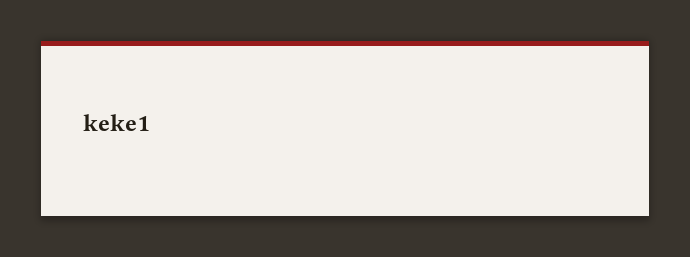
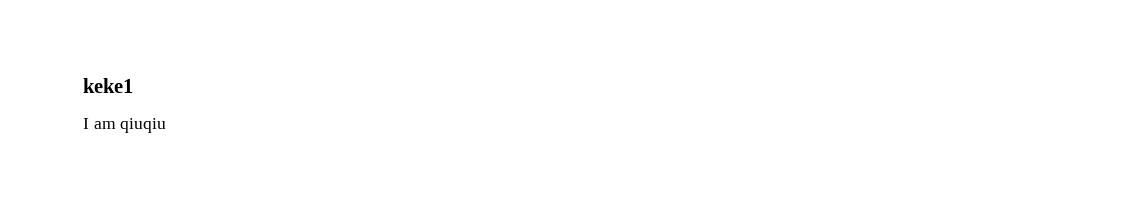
+ I am qiuqiu

